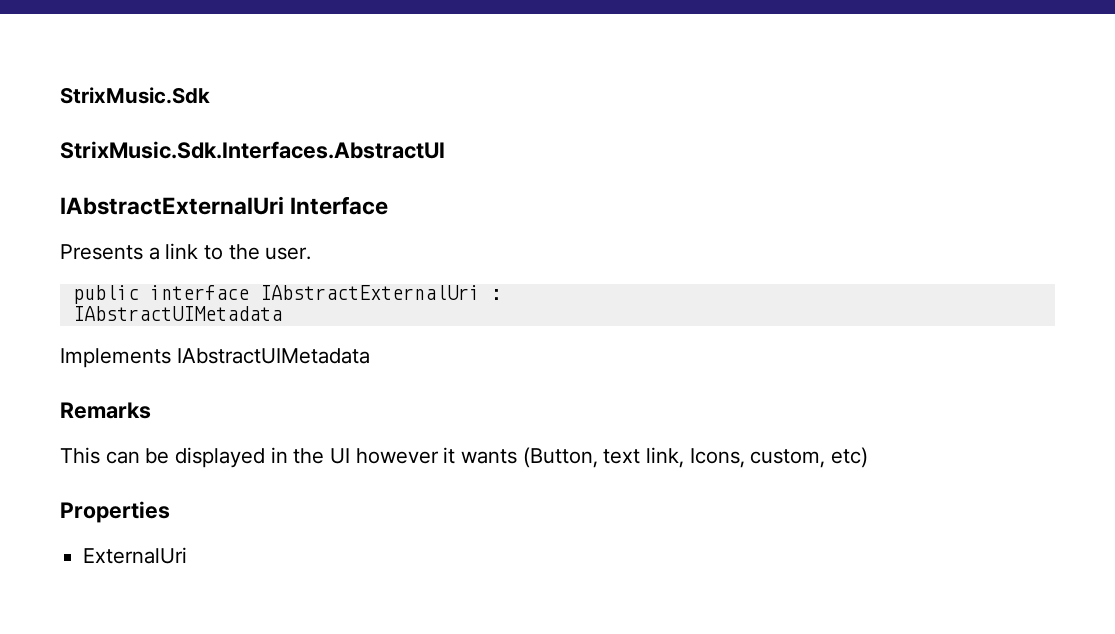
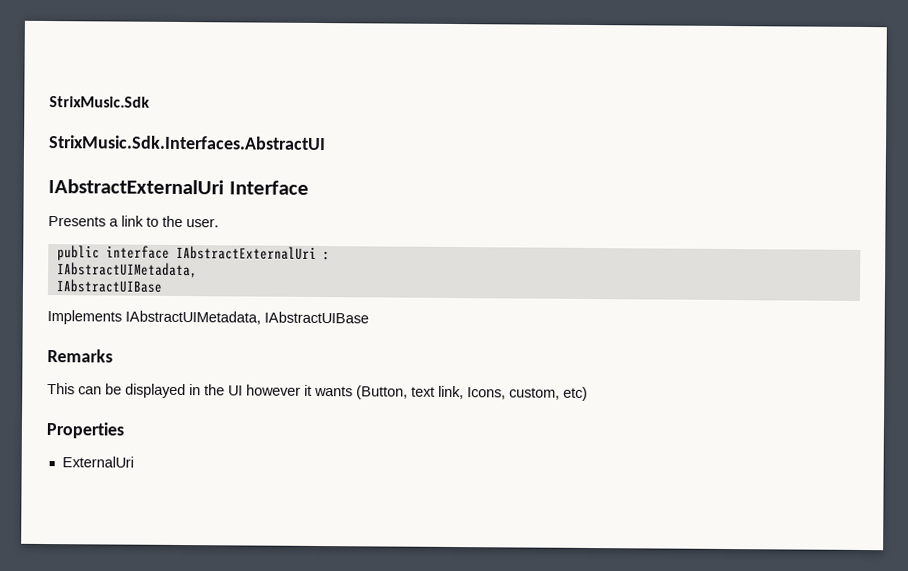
  public interface IAbstractExternalUri :
- IAbstractUIMetadata
+ IAbstractUIMetadata,
+ IAbstractUIBase
- Implements IAbstractUIMetadata
+ Implements IAbstractUIMetadata, IAbstractUIBase

